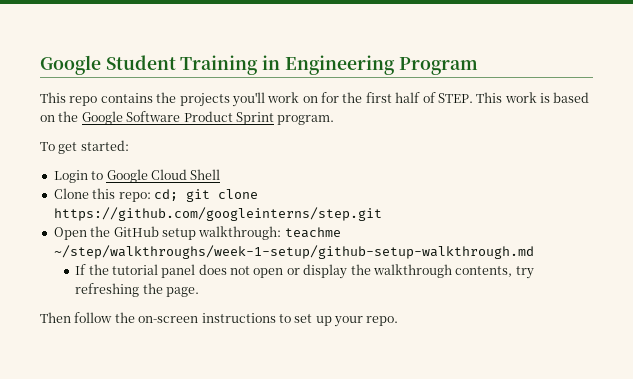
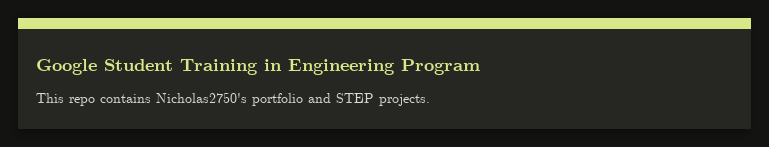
- This repo contains the projects you'll work on for the first half of STEP. This work is based on the Google Software Product Sprint program.
- To get started:
- Login to Google Cloud Shell
- Clone this repo: cd; git clone https://github.com/googleinterns/step.git
- Open the GitHub setup walkthrough: teachme ~/step/walkthroughs/week-1-setup/github-setup-walkthrough.md
- If the tutorial panel does not open or display the walkthrough contents, try refreshing the page.
- Then follow the on-screen instructions to set up your repo.
+ This repo contains Nicholas2750's portfolio and STEP projects.

